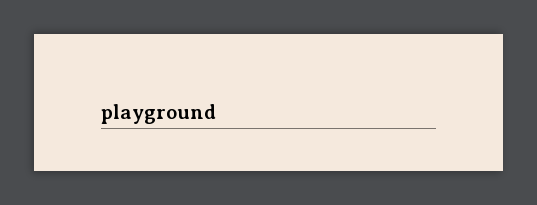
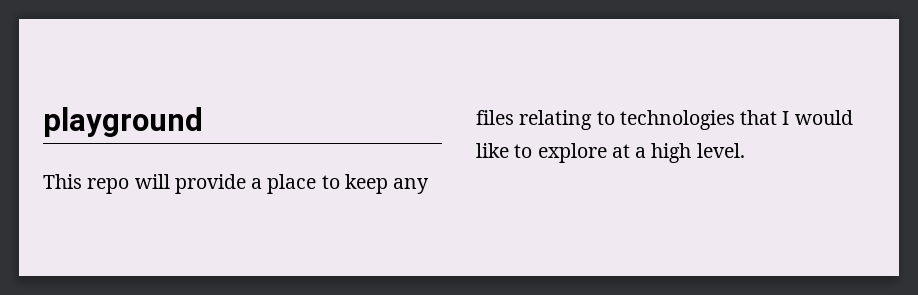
+ This repo will provide a place to keep any files relating to technologies that I would like to explore at a high level.

